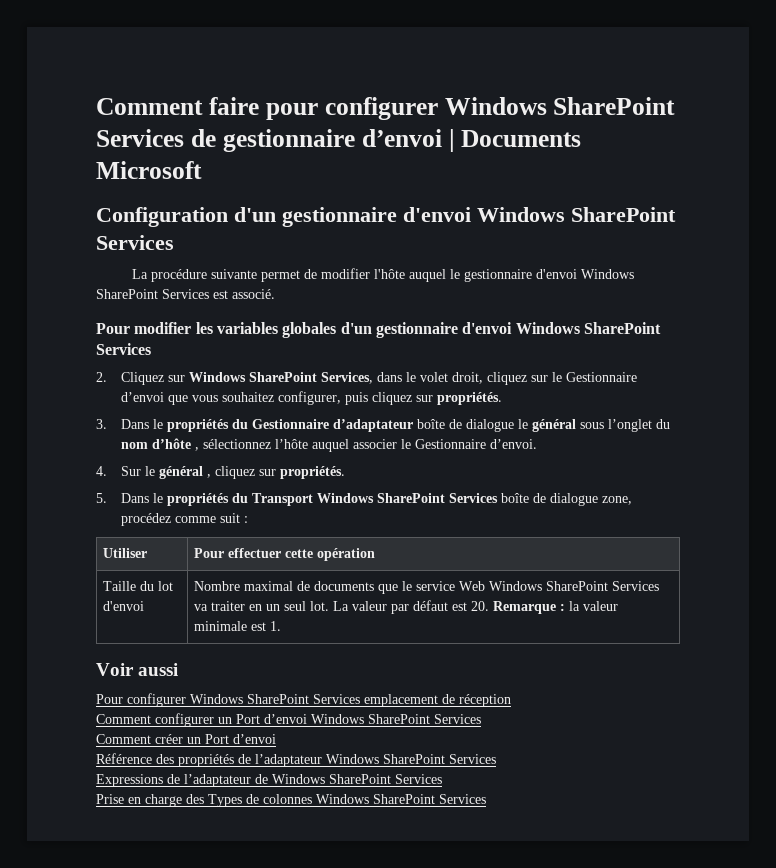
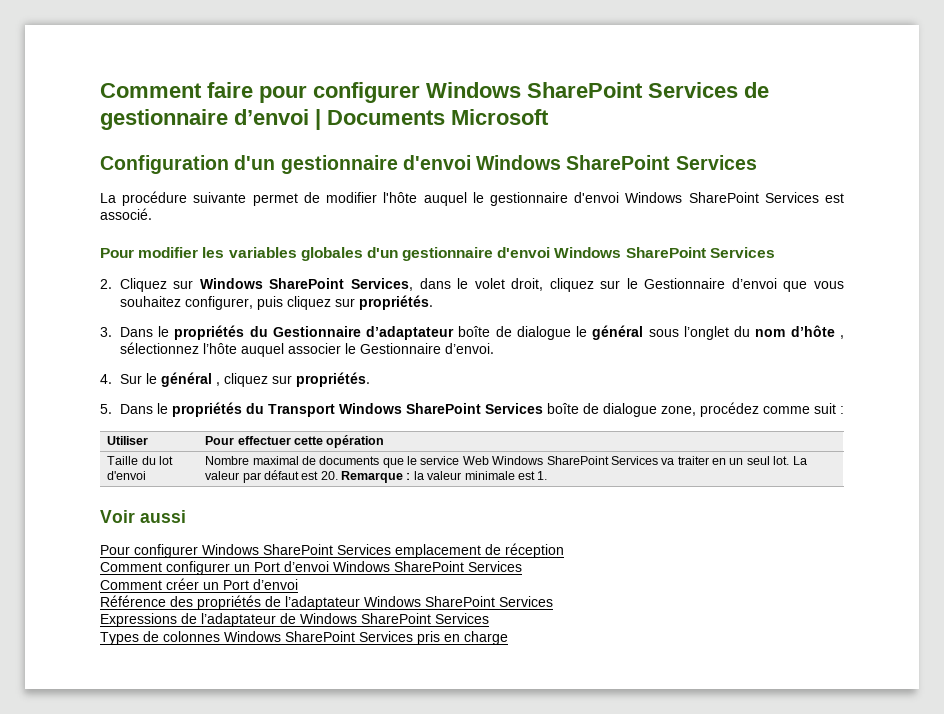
- Prise en charge des Types de colonnes Windows SharePoint Services
+ Types de colonnes Windows SharePoint Services pris en charge

